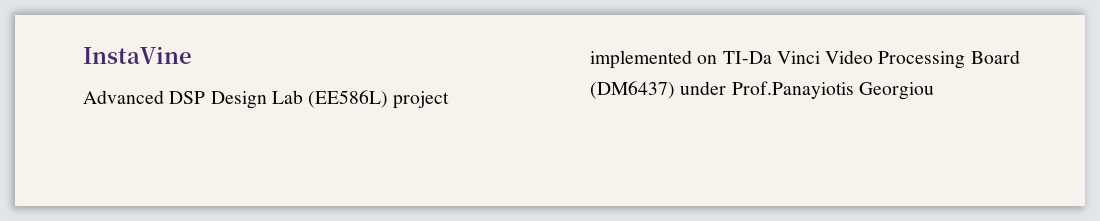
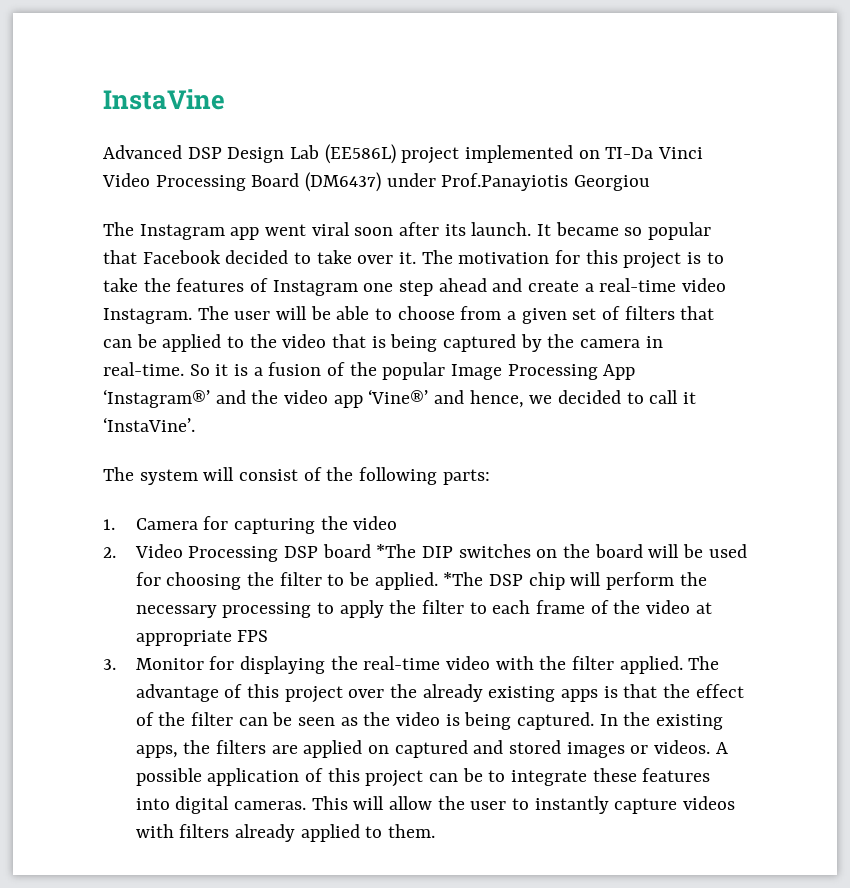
+ The Instagram app went viral soon after its launch. It became so popular that Facebook decided to take over it. The motivation for this project is to take the features of Instagram one step ahead and create a real-time video Instagram. The user will be able to choose from a given set of filters that can be applied to the video that is being captured by the camera in real-time. So it is a fusion of the popular Image Processing App ‘Instagram®’ and the video app ‘Vine®’ and hence, we decided to call it ‘InstaVine’.
+ The system will consist of the following parts:
+ 1. Camera for capturing the video
+ 2. Video Processing DSP board *The DIP switches on the board will be used for choosing the filter to be applied. *The DSP chip will perform the necessary processing to apply the filter to each frame of the video at appropriate FPS
+ 3. Monitor for displaying the real-time video with the filter applied. The advantage of this project over the already existing apps is that the effect of the filter can be seen as the video is being captured. In the existing apps, the filters are applied on captured and stored images or videos. A possible application of this project can be to integrate these features into digital cameras. This will allow the user to instantly capture videos with filters already applied to them.

